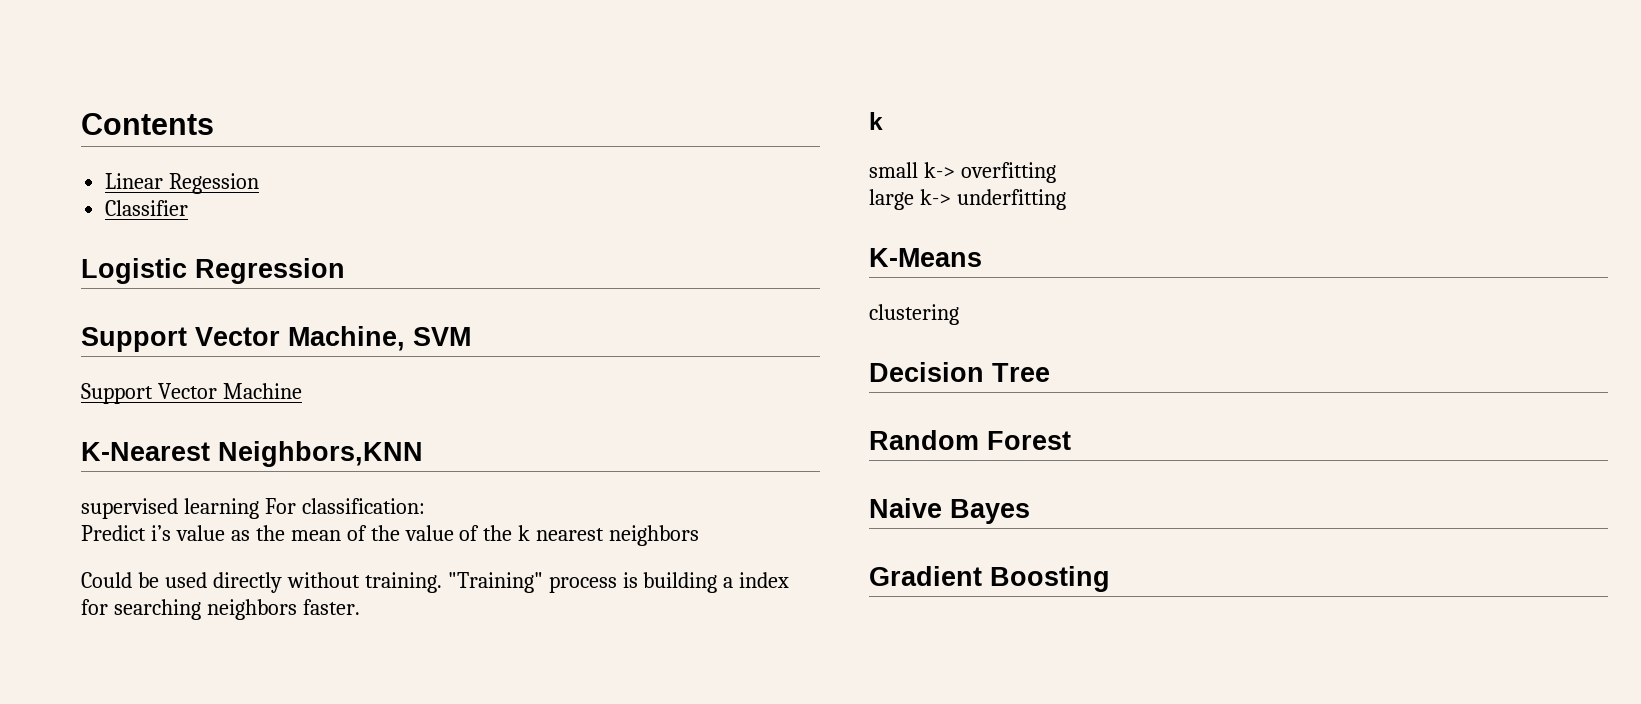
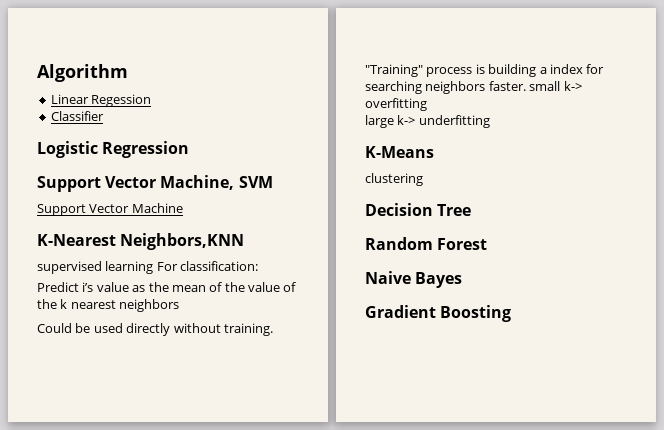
- Contents
+ Algorithm
- "Training" process is building a index for searching neighbors faster.
- k
- small k-> overfitting
+ "Training" process is building a index for searching neighbors faster. small k-> overfitting

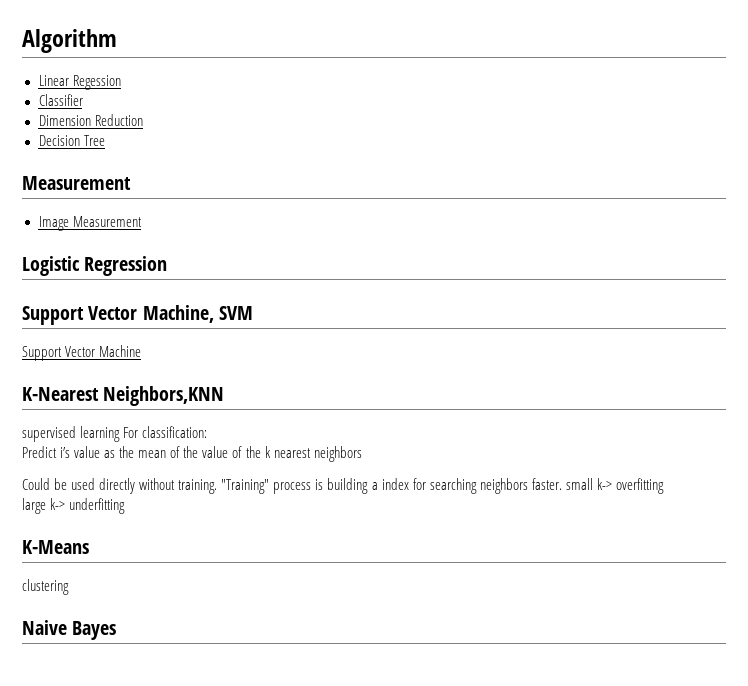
+ Dimension Reduction
+ Decision Tree
+ Measurement
+ Image Measurement
- Decision Tree
- Random Forest
- Gradient Boosting

